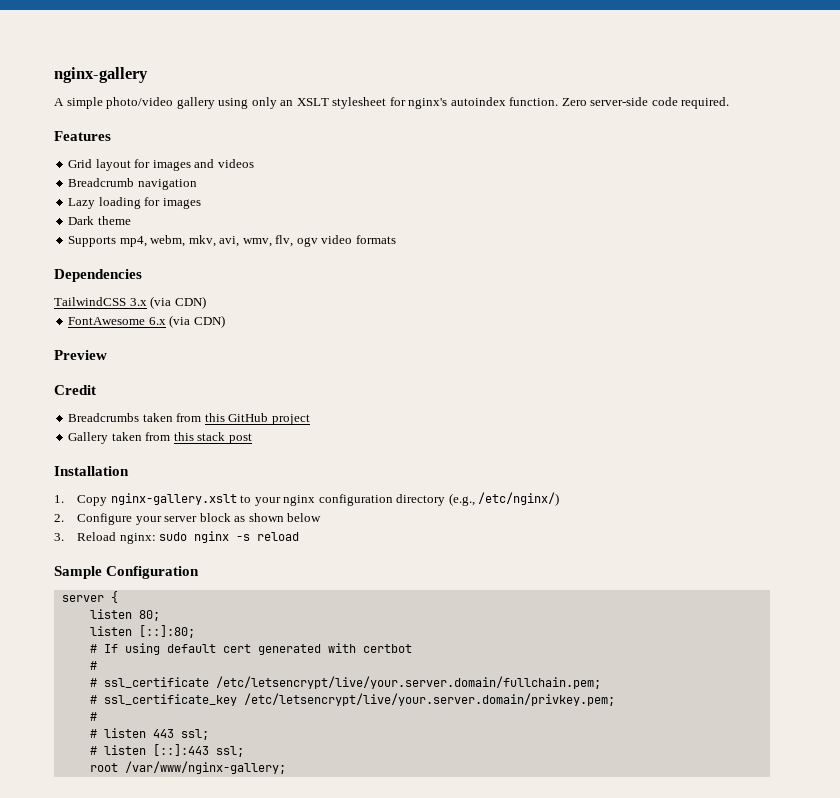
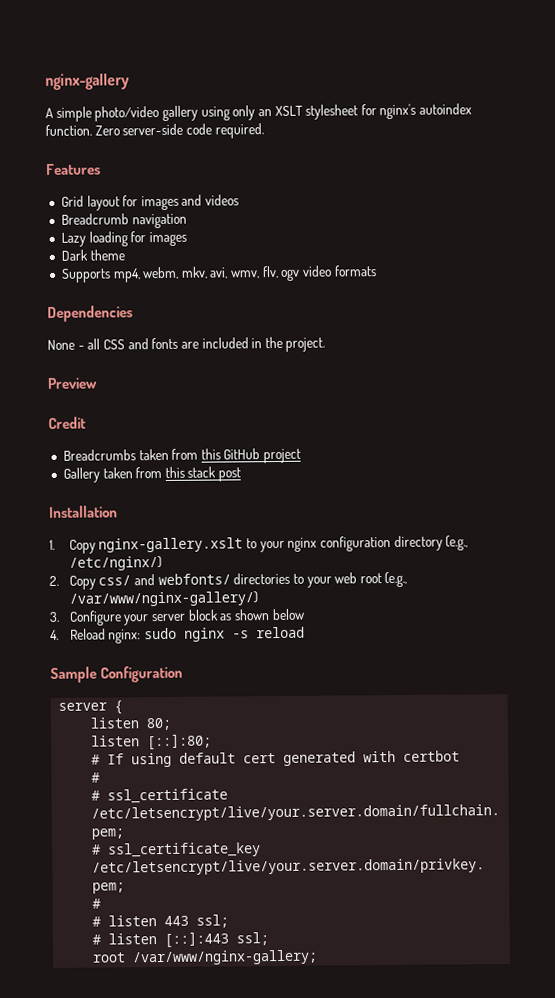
- TailwindCSS 3.x (via CDN)
- FontAwesome 6.x (via CDN)
+ None - all CSS and fonts are included in the project.
- 2. Configure your server block as shown below
+ 2. Copy css/ and webfonts/ directories to your web root (e.g., /var/www/nginx-gallery/)
+ 3. Configure your server block as shown below
- 3. Reload nginx: sudo nginx -s reload
+ 4. Reload nginx: sudo nginx -s reload

